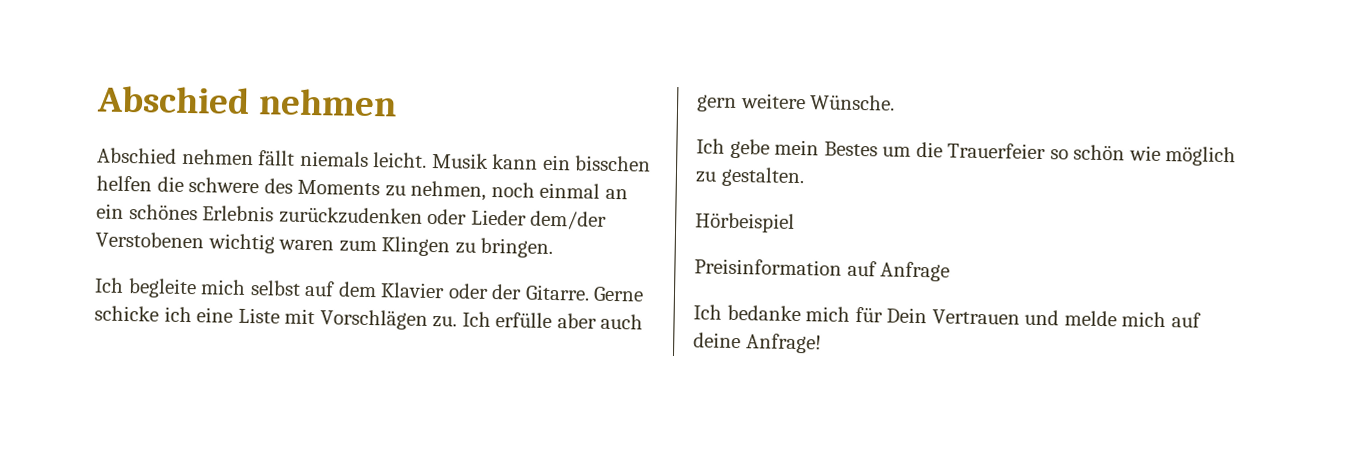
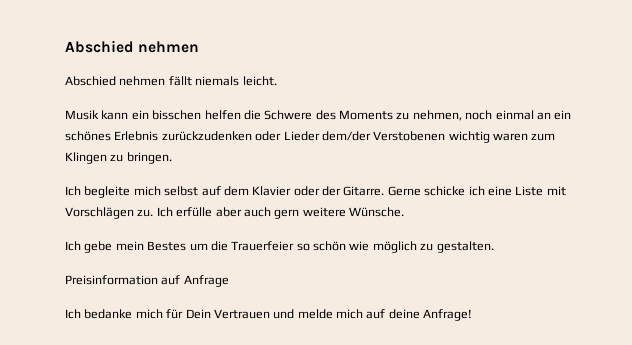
- Abschied nehmen fällt niemals leicht. Musik kann ein bisschen helfen die schwere des Moments zu nehmen, noch einmal an ein schönes Erlebnis zurückzudenken oder Lieder dem/der Verstobenen wichtig waren zum Klingen zu bringen.
+ Abschied nehmen fällt niemals leicht.
+ Musik kann ein bisschen helfen die Schwere des Moments zu nehmen, noch einmal an ein schönes Erlebnis zurückzudenken oder Lieder dem/der Verstobenen wichtig waren zum Klingen zu bringen.
- Hörbeispiel

